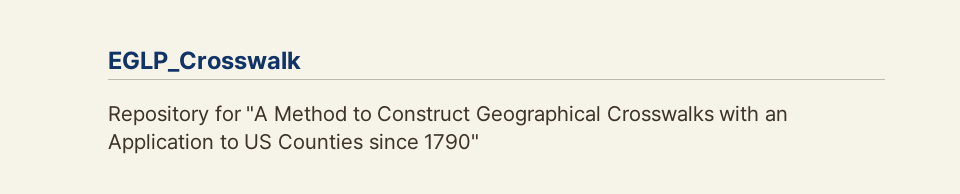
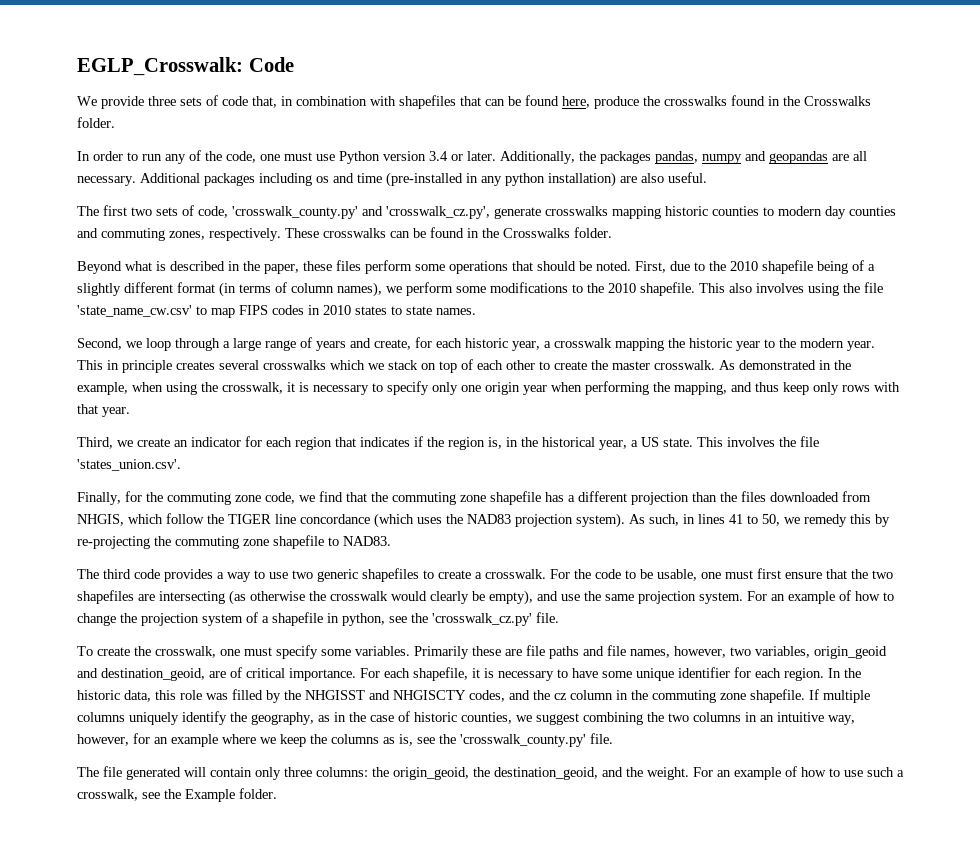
- EGLP_Crosswalk
- Repository for "A Method to Construct Geographical Crosswalks with an Application to US Counties since 1790"
+ EGLP_Crosswalk: Code
+ We provide three sets of code that, in combination with shapefiles that can be found here, produce the crosswalks found in the Crosswalks folder.
+ In order to run any of the code, one must use Python version 3.4 or later. Additionally, the packages pandas, numpy and geopandas are all necessary. Additional packages including os and time (pre-installed in any python installation) are also useful.
+ The first two sets of code, 'crosswalk_county.py' and 'crosswalk_cz.py', generate crosswalks mapping historic counties to modern day counties and commuting zones, respectively. These crosswalks can be found in the Crosswalks folder.
+ Beyond what is described in the paper, these files perform some operations that should be noted. First, due to the 2010 shapefile being of a slightly different format (in terms of column names), we perform some modifications to the 2010 shapefile. This also involves using the file 'state_name_cw.csv' to map FIPS codes in 2010 states to state names.
+ Second, we loop through a large range of years and create, for each historic year, a crosswalk mapping the historic year to the modern year. This in principle creates several crosswalks which we stack on top of each other to create the master crosswalk. As demonstrated in the example, when using the crosswalk, it is necessary to specify only one origin year when performing the mapping, and thus keep only rows with that year.
+ Third, we create an indicator for each region that indicates if the region is, in the historical year, a US state. This involves the file 'states_union.csv'.
+ Finally, for the commuting zone code, we find that the commuting zone shapefile has a different projection than the files downloaded from NHGIS, which follow the TIGER line concordance (which uses the NAD83 projection system). As such, in lines 41 to 50, we remedy this by re-projecting the commuting zone shapefile to NAD83.
+ The third code provides a way to use two generic shapefiles to create a crosswalk. For the code to be usable, one must first ensure that the two shapefiles are intersecting (as otherwise the crosswalk would clearly be empty), and use the same projection system. For an example of how to change the projection system of a shapefile in python, see the 'crosswalk_cz.py' file.
+ To create the crosswalk, one must specify some variables. Primarily these are file paths and file names, however, two variables, origin_geoid and destination_geoid, are of critical importance. For each shapefile, it is necessary to have some unique identifier for each region. In the historic data, this role was filled by the NHGISST and NHGISCTY codes, and the cz column in the commuting zone shapefile. If multiple columns uniquely identify the geography, as in the case of historic counties, we suggest combining the two columns in an intuitive way, however, for an example where we keep the columns as is, see the 'crosswalk_county.py' file.
+ The file generated will contain only three columns: the origin_geoid, the destination_geoid, and the weight. For an example of how to use such a crosswalk, see the Example folder.

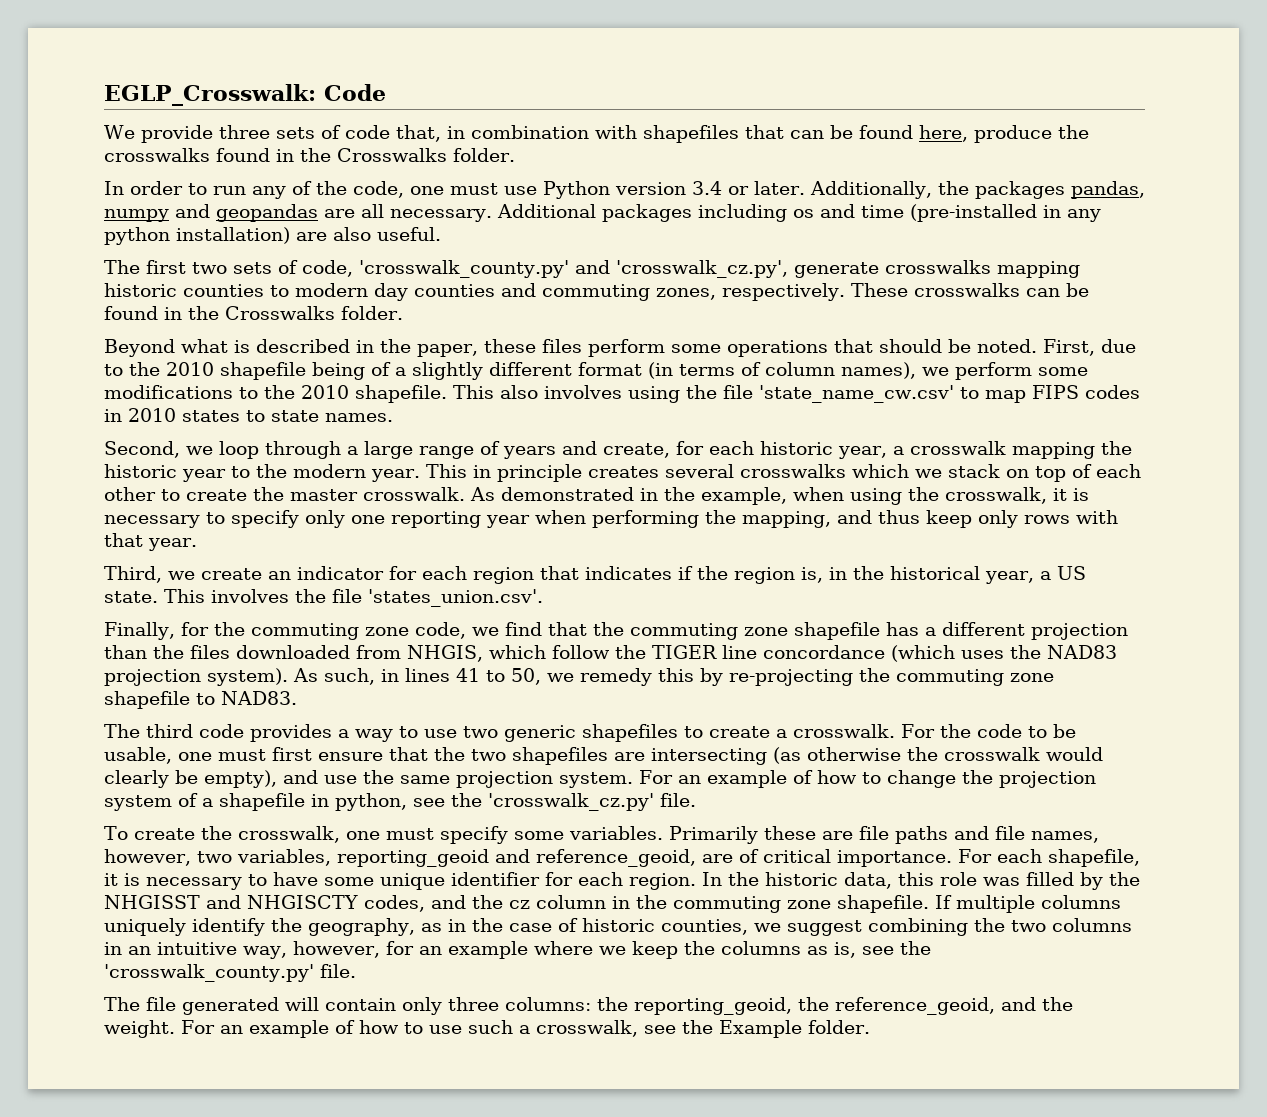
- As demonstrated in the example, when using the crosswalk, it is necessary to specify only one origin year when performing the mapping, and thus keep only rows with that year.
+ As demonstrated in the example, when using the crosswalk, it is necessary to specify only one reporting year when performing the mapping, and thus keep only rows with that year.
- Primarily these are file paths and file names, however, two variables, origin_geoid and destination_geoid, are of critical importance.
+ Primarily these are file paths and file names, however, two variables, reporting_geoid and reference_geoid, are of critical importance.
- The file generated will contain only three columns: the origin_geoid, the destination_geoid, and the weight.
+ The file generated will contain only three columns: the reporting_geoid, the reference_geoid, and the weight.

